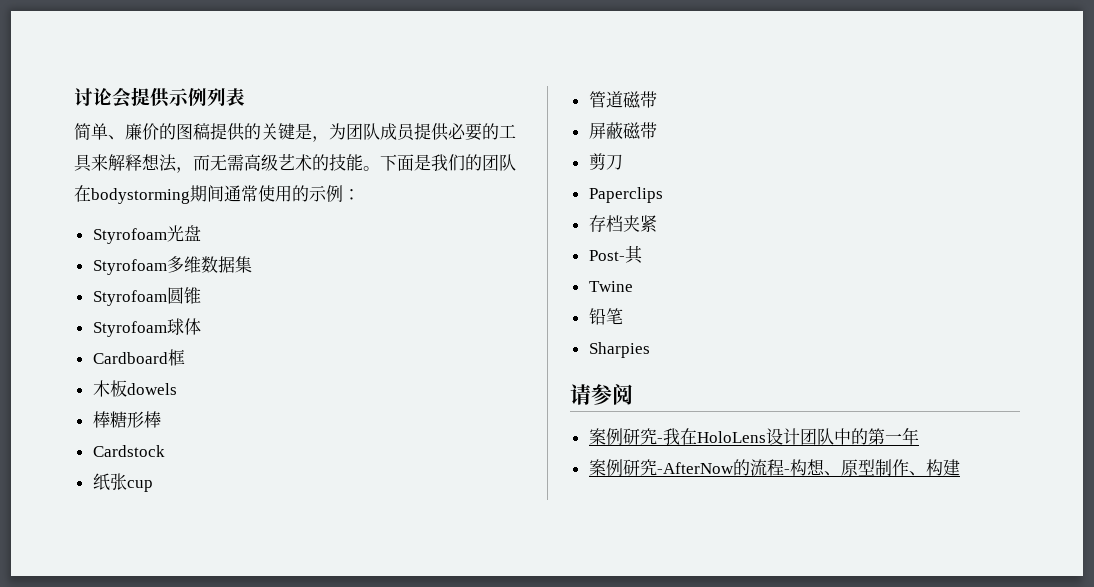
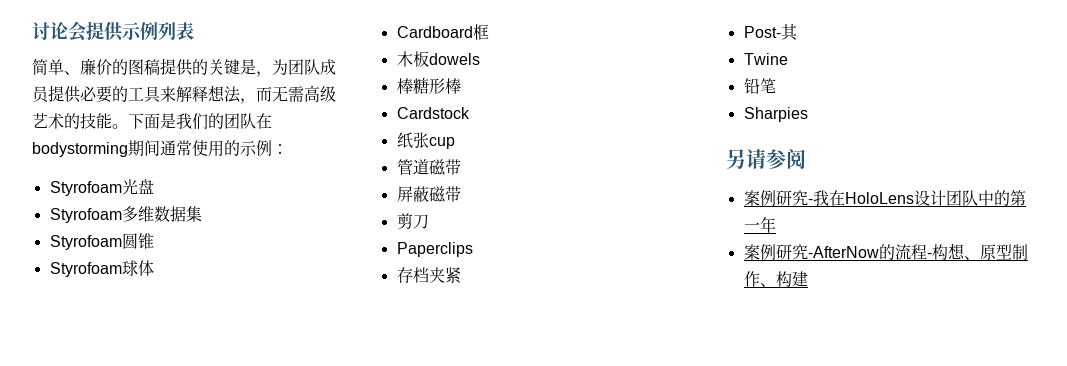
- 请参阅
+ 另请参阅

